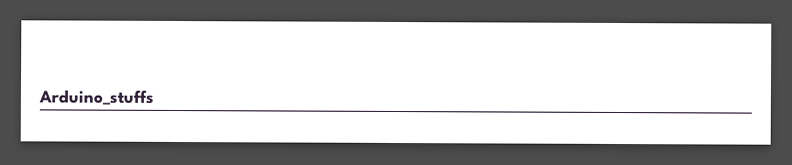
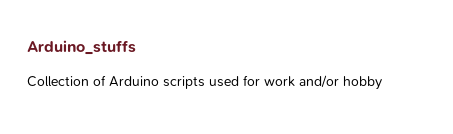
+ Collection of Arduino scripts used for work and/or hobby

